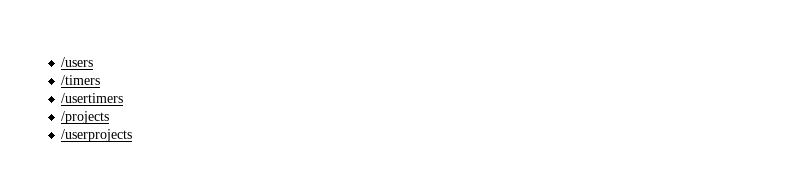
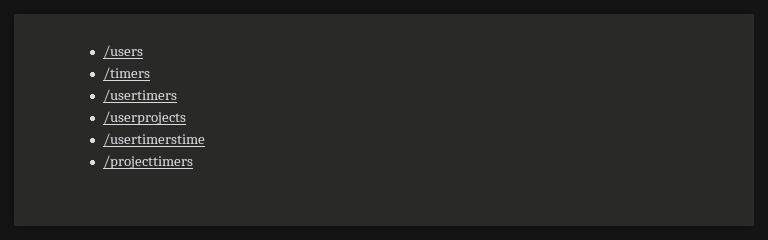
- /projects
  /userprojects
+ /usertimerstime
+ /projecttimers

